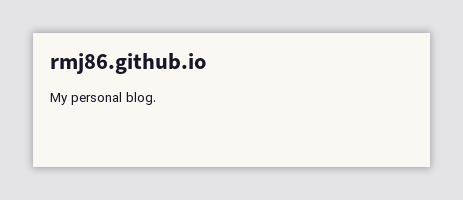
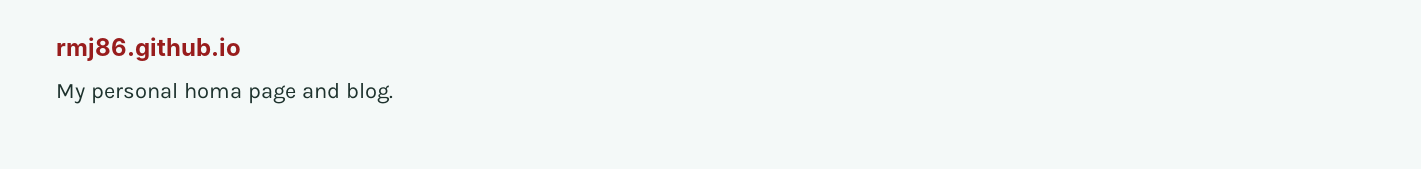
- My personal blog.
+ My personal homa page and blog.

